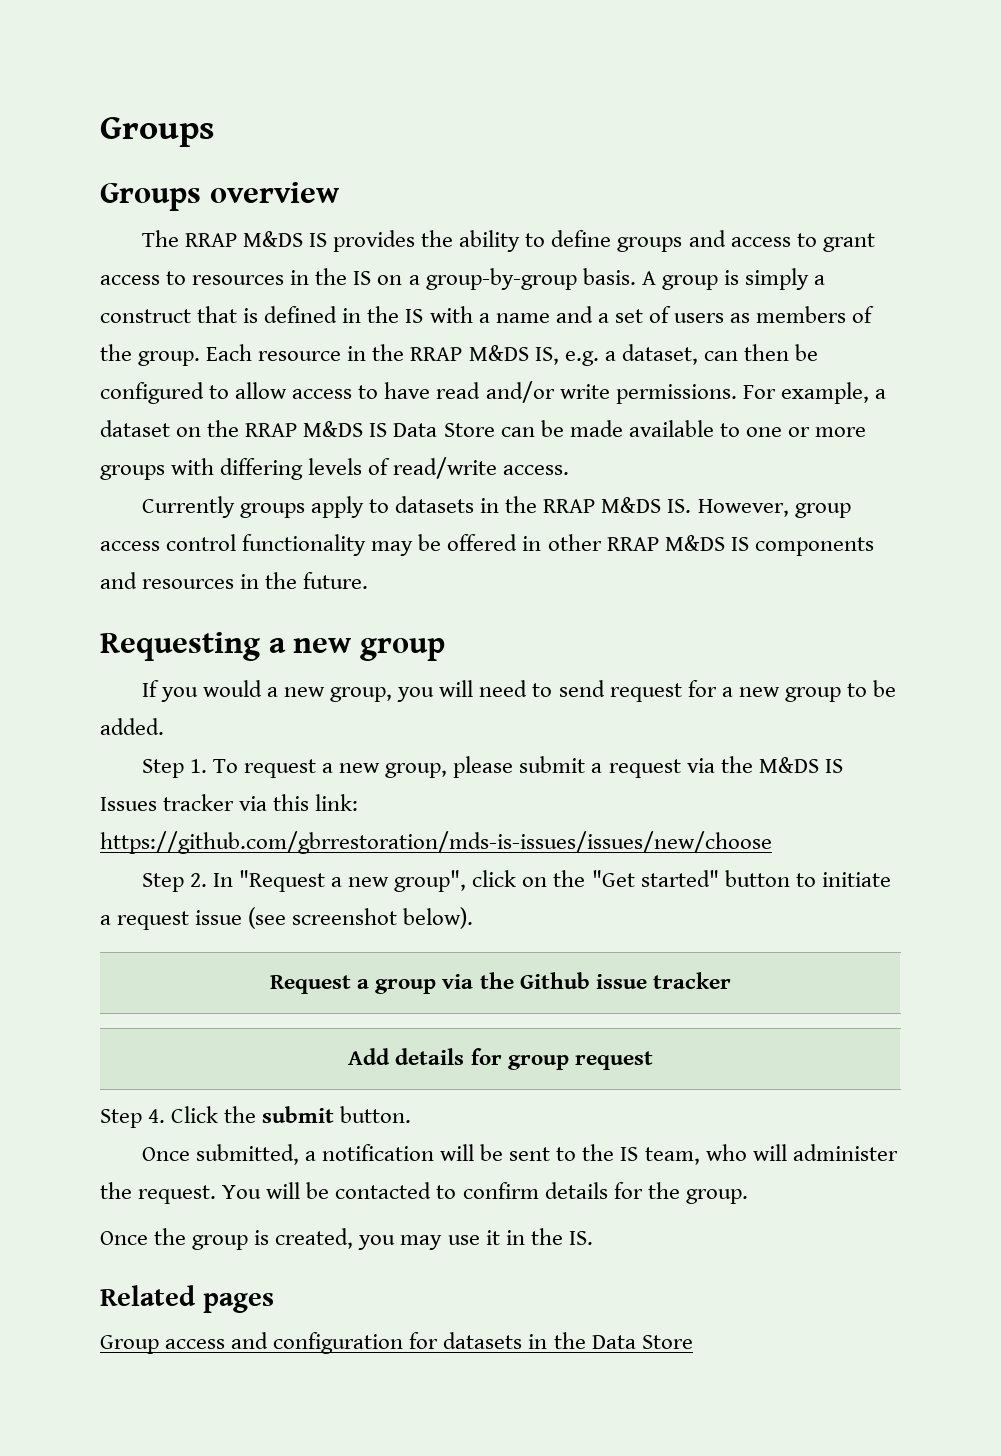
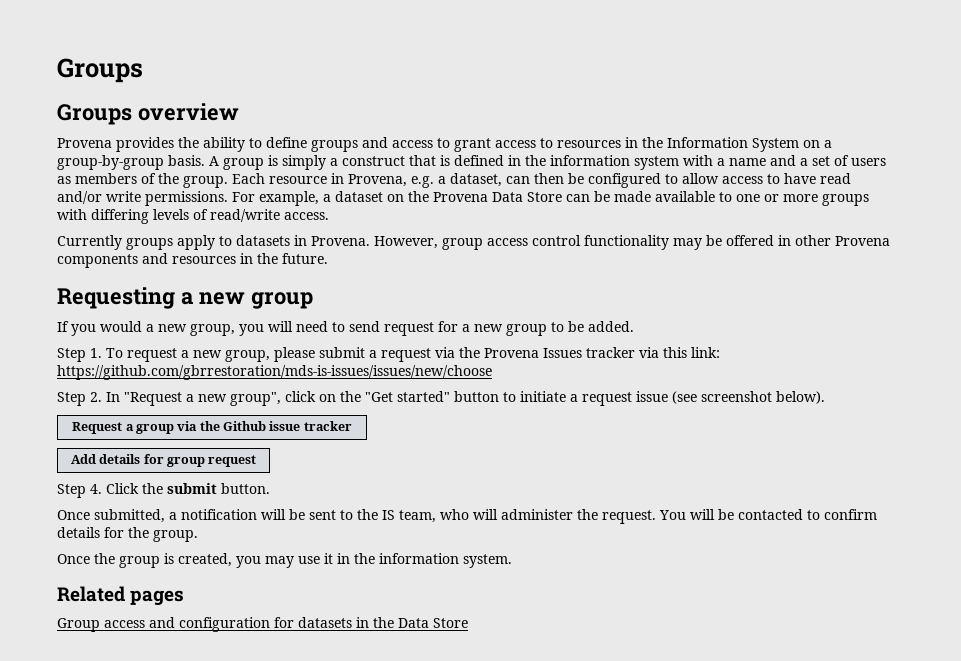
- The RRAP M&DS IS provides the ability to define groups and access to grant access to resources in the IS on a group-by-group basis.
+ Provena provides the ability to define groups and access to grant access to resources in the Information System on a group-by-group basis.
- A group is simply a construct that is defined in the IS with a name and a set of users as members of the group.
+ A group is simply a construct that is defined in the information system with a name and a set of users as members of the group.
- Each resource in the RRAP M&DS IS, e.g. a dataset, can then be configured to allow access to have read and/or write permissions.
+ Each resource in Provena, e.g. a dataset, can then be configured to allow access to have read and/or write permissions.
- For example, a dataset on the RRAP M&DS IS Data Store can be made available to one or more groups with differing levels of read/write access.
+ For example, a dataset on the Provena Data Store can be made available to one or more groups with differing levels of read/write access.
- Currently groups apply to datasets in the RRAP M&DS IS. However, group access control functionality may be offered in other RRAP M&DS IS components and resources in the future.
+ Currently groups apply to datasets in Provena. However, group access control functionality may be offered in other Provena components and resources in the future.
- Step 1. To request a new group, please submit a request via the M&DS IS Issues tracker via this link: https://github.com/gbrrestoration/mds-is-issues/issues/new/choose
+ Step 1. To request a new group, please submit a request via the Provena Issues tracker via this link: https://github.com/gbrrestoration/mds-is-issues/issues/new/choose
- Once the group is created, you may use it in the IS.
+ Once the group is created, you may use it in the information system.

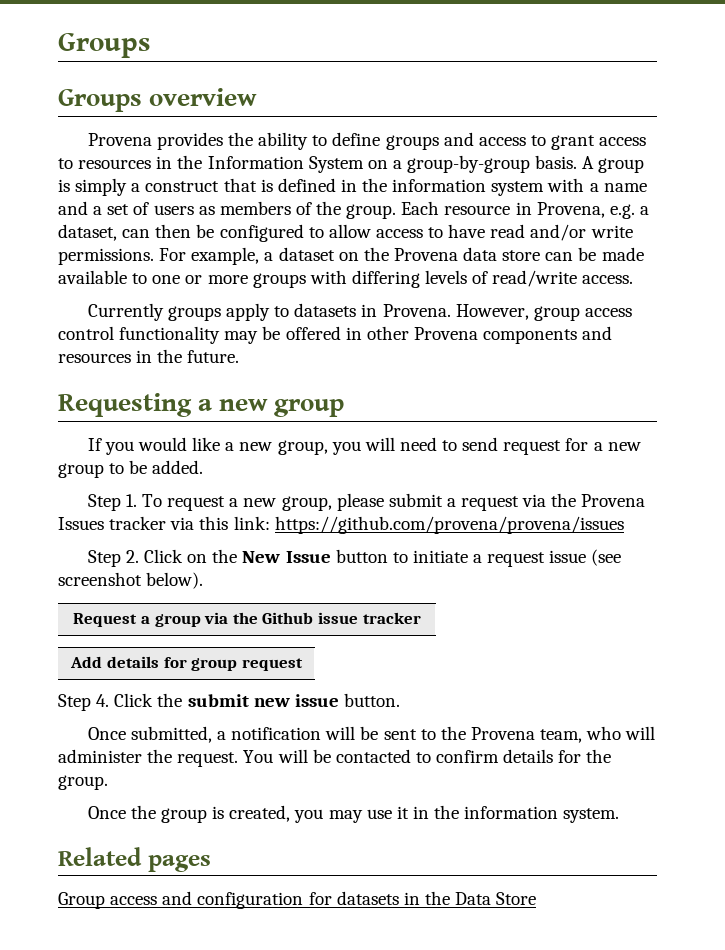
- For example, a dataset on the Provena Data Store can be made available to one or more groups with differing levels of read/write access.
+ For example, a dataset on the Provena data store can be made available to one or more groups with differing levels of read/write access.
- If you would a new group, you will need to send request for a new group to be added.
+ If you would like a new group, you will need to send request for a new group to be added.
- Step 1. To request a new group, please submit a request via the Provena Issues tracker via this link: https://github.com/gbrrestoration/mds-is-issues/issues/new/choose
+ Step 1. To request a new group, please submit a request via the Provena Issues tracker via this link: https://github.com/provena/provena/issues
- Step 2. In "Request a new group", click on the "Get started" button to initiate a request issue (see screenshot below).
+ Step 2. Click on the New Issue button to initiate a request issue (see screenshot below).
- Step 4. Click the submit button.
+ Step 4. Click the submit new issue button.
- Once submitted, a notification will be sent to the IS team, who will administer the request.
+ Once submitted, a notification will be sent to the Provena team, who will administer the request.

